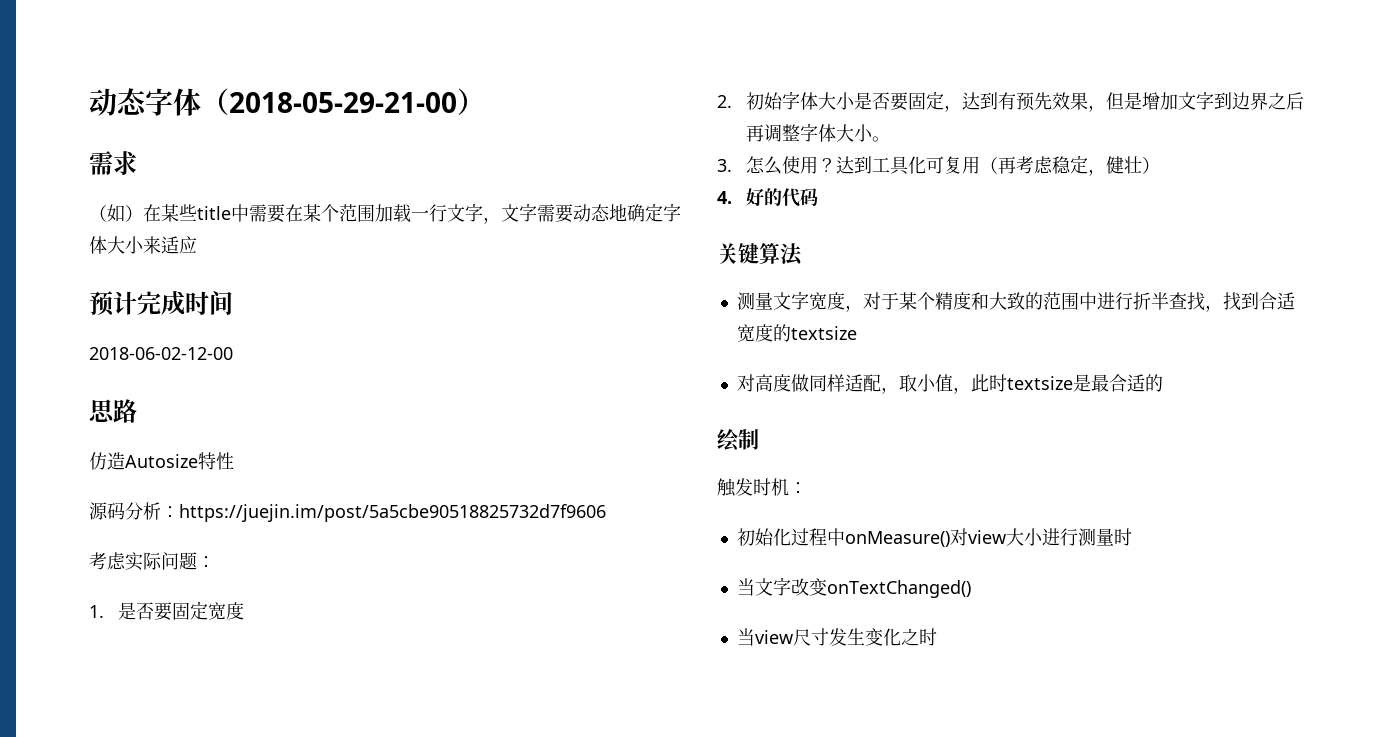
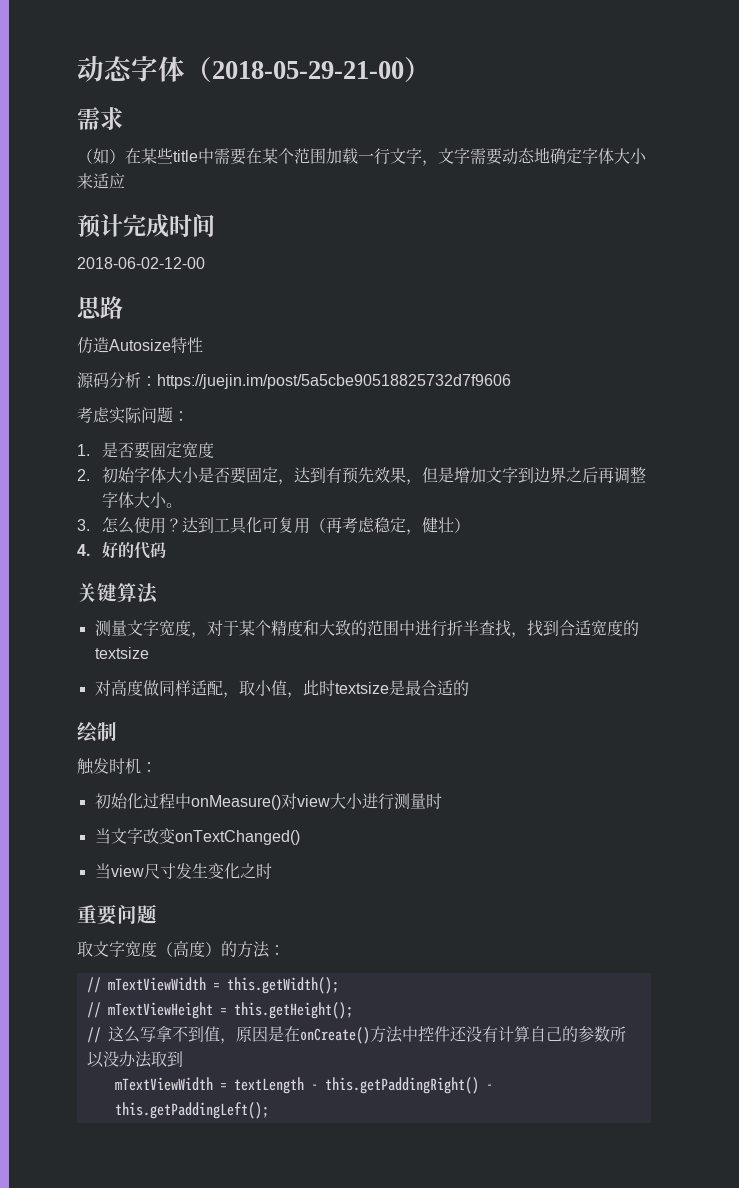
+ 重要问题
+ 取文字宽度（高度）的方法：
+ // mTextViewWidth = this.getWidth();
+ // mTextViewHeight = this.getHeight();
+ // 这么写拿不到值，原因是在onCreate()方法中控件还没有计算自己的参数所以没办法取到
+ mTextViewWidth = textLength - this.getPaddingRight() - this.getPaddingLeft();

